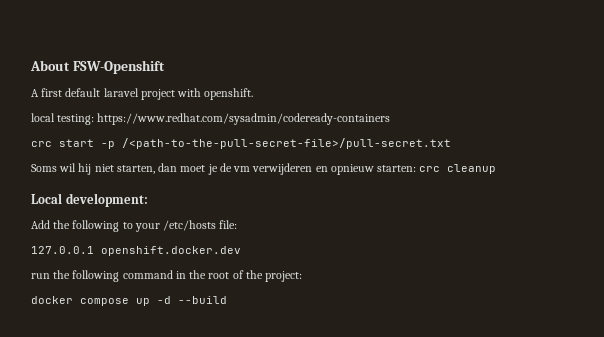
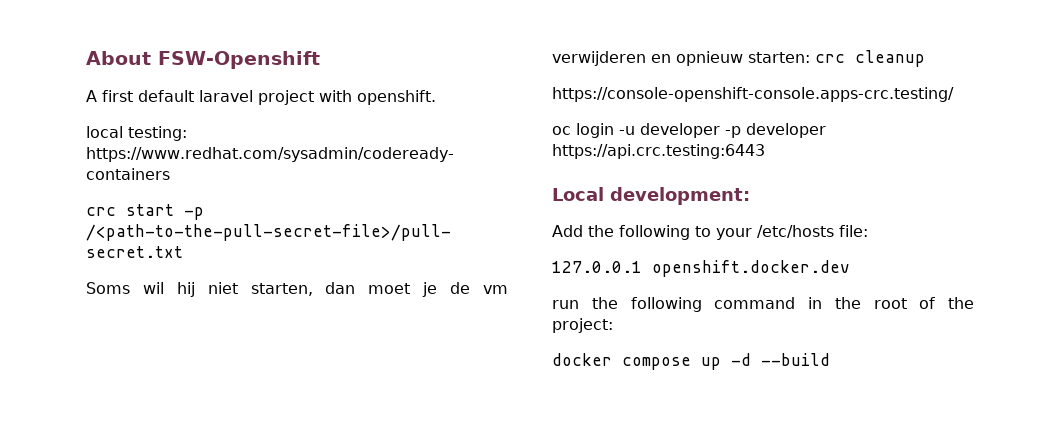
+ https://console-openshift-console.apps-crc.testing/
+ oc login -u developer -p developer https://api.crc.testing:6443

